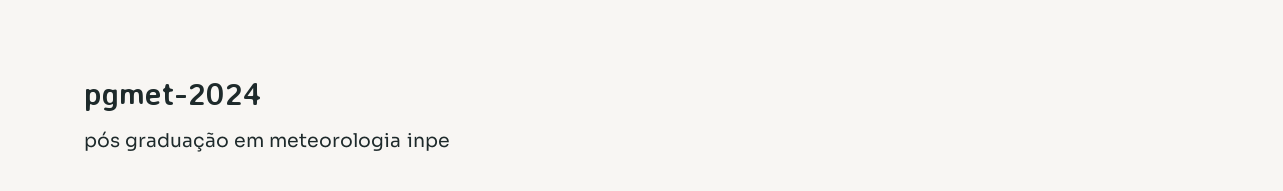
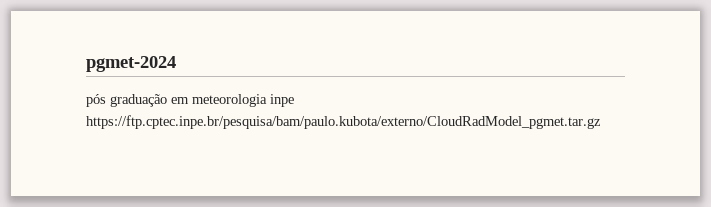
- pós graduação em meteorologia inpe
+ pós graduação em meteorologia inpe https://ftp.cptec.inpe.br/pesquisa/bam/paulo.kubota/externo/CloudRadModel_pgmet.tar.gz

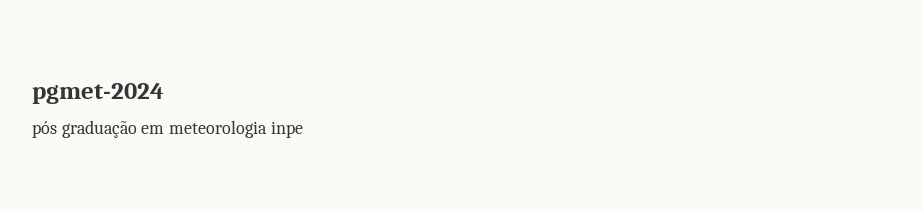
- pós graduação em meteorologia inpe https://ftp.cptec.inpe.br/pesquisa/bam/paulo.kubota/externo/CloudRadModel_pgmet.tar.gz
+ pós graduação em meteorologia inpe

